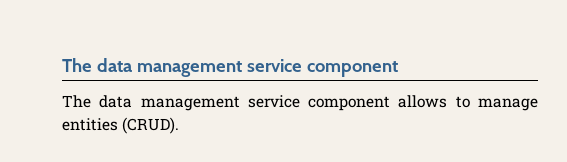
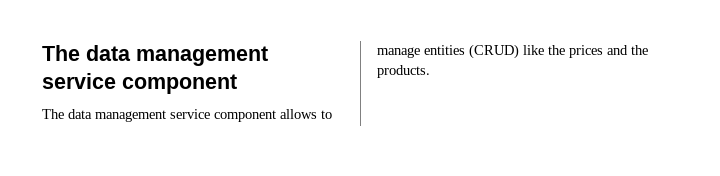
- The data management service component allows to manage entities (CRUD).
+ The data management service component allows to manage entities (CRUD) like the prices and the products.

